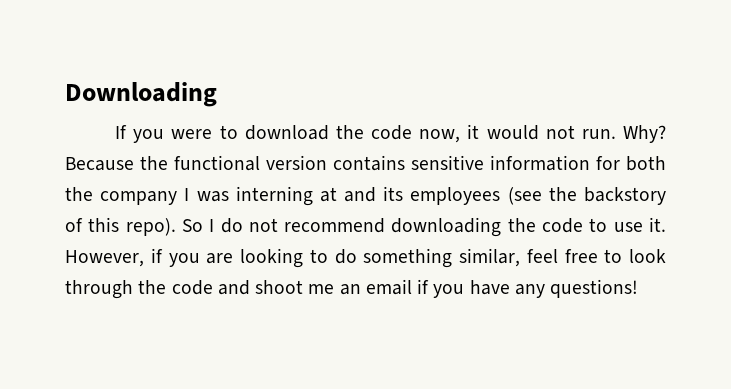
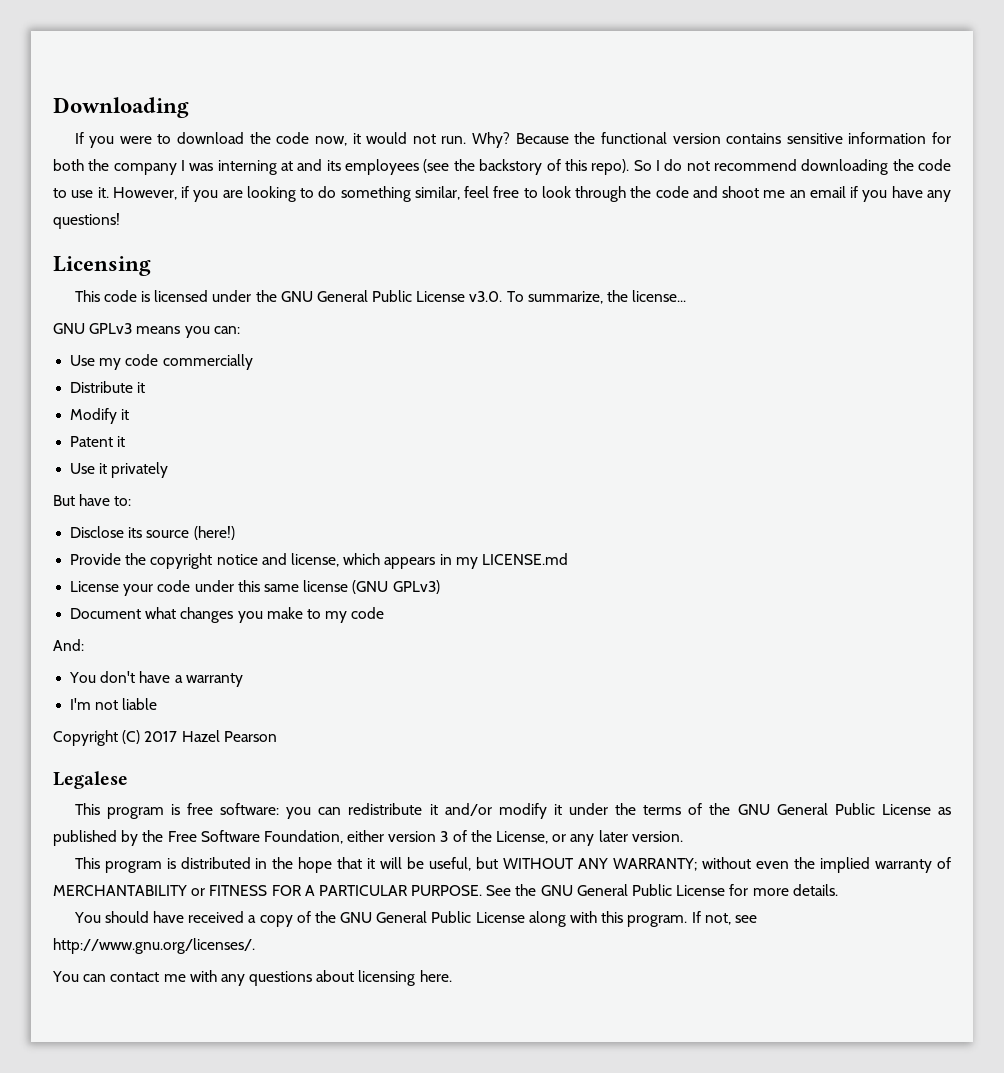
+ Licensing
+ This code is licensed under the GNU General Public License v3.0. To summarize, the license...
+ GNU GPLv3 means you can:
+ Use my code commercially
+ Distribute it
+ Modify it
+ Patent it
+ Use it privately
+ But have to:
+ Disclose its source (here!)
+ Provide the copyright notice and license, which appears in my LICENSE.md
+ License your code under this same license (GNU GPLv3)
+ Document what changes you make to my code
+ And:
+ You don't have a warranty
+ I'm not liable
+ Copyright (C) 2017 Hazel Pearson
+ Legalese
+ This program is free software: you can redistribute it and/or modify it under the terms of the GNU General Public License as published by the Free Software Foundation, either version 3 of the License, or any later version.
+ This program is distributed in the hope that it will be useful, but WITHOUT ANY WARRANTY; without even the implied warranty of MERCHANTABILITY or FITNESS FOR A PARTICULAR PURPOSE. See the GNU General Public License for more details.
+ You should have received a copy of the GNU General Public License along with this program. If not, see http://www.gnu.org/licenses/.
+ You can contact me with any questions about licensing here.

